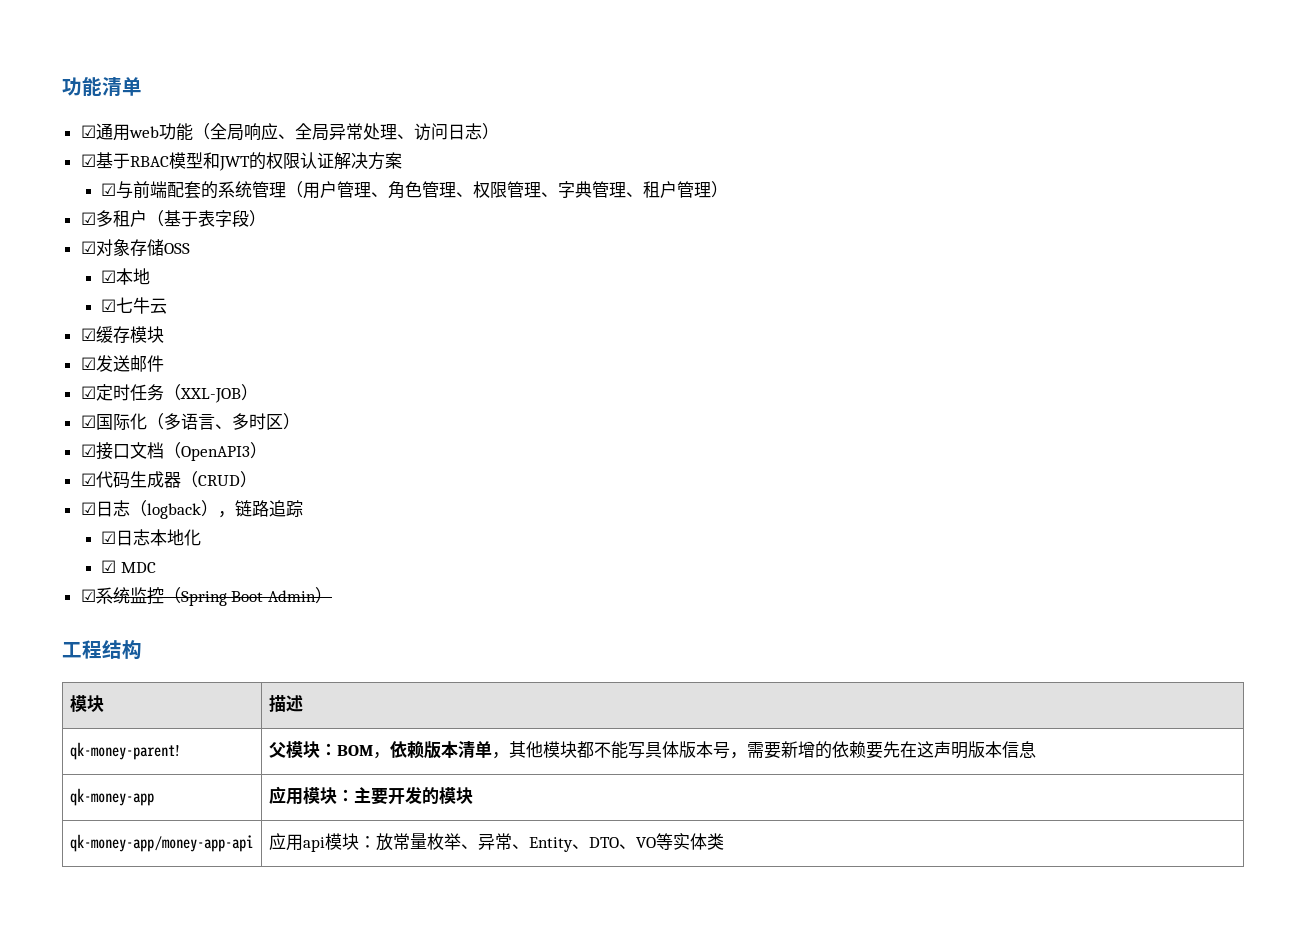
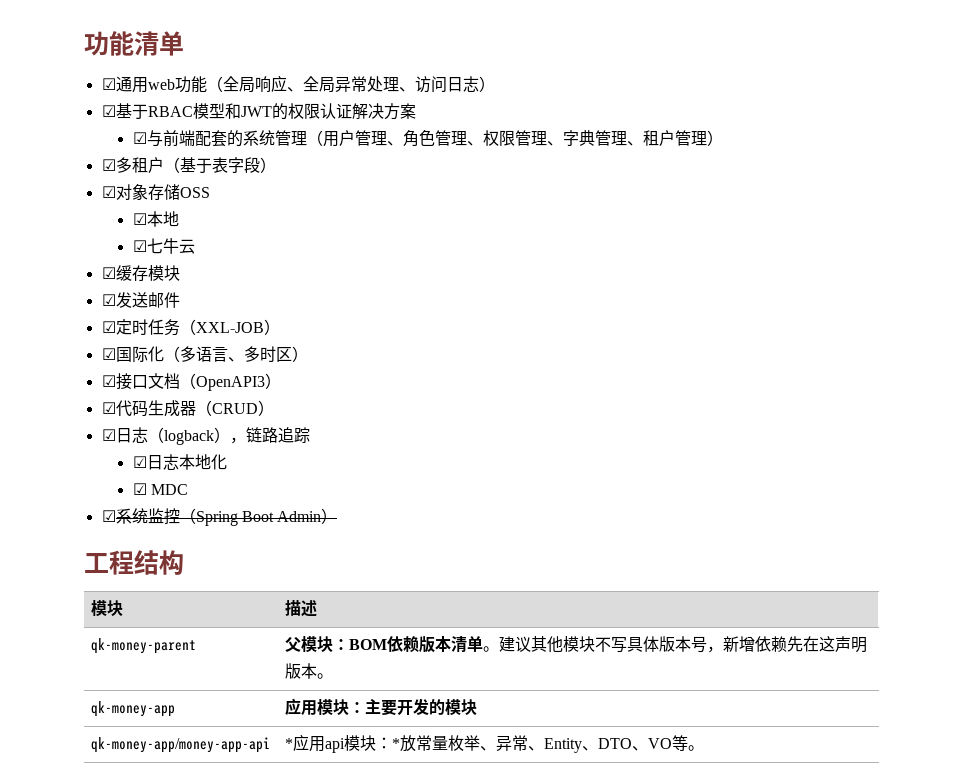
- qk-money-parent! | 父模块：BOM，依赖版本清单，其他模块都不能写具体版本号，需要新增的依赖要先在这声明版本信息
+ qk-money-parent | 父模块：BOM依赖版本清单。建议其他模块不写具体版本号，新增依赖先在这声明版本。
- qk-money-app/money-app-api | 应用api模块：放常量枚举、异常、Entity、DTO、VO等实体类
+ qk-money-app/money-app-api | *应用api模块：*放常量枚举、异常、Entity、DTO、VO等。

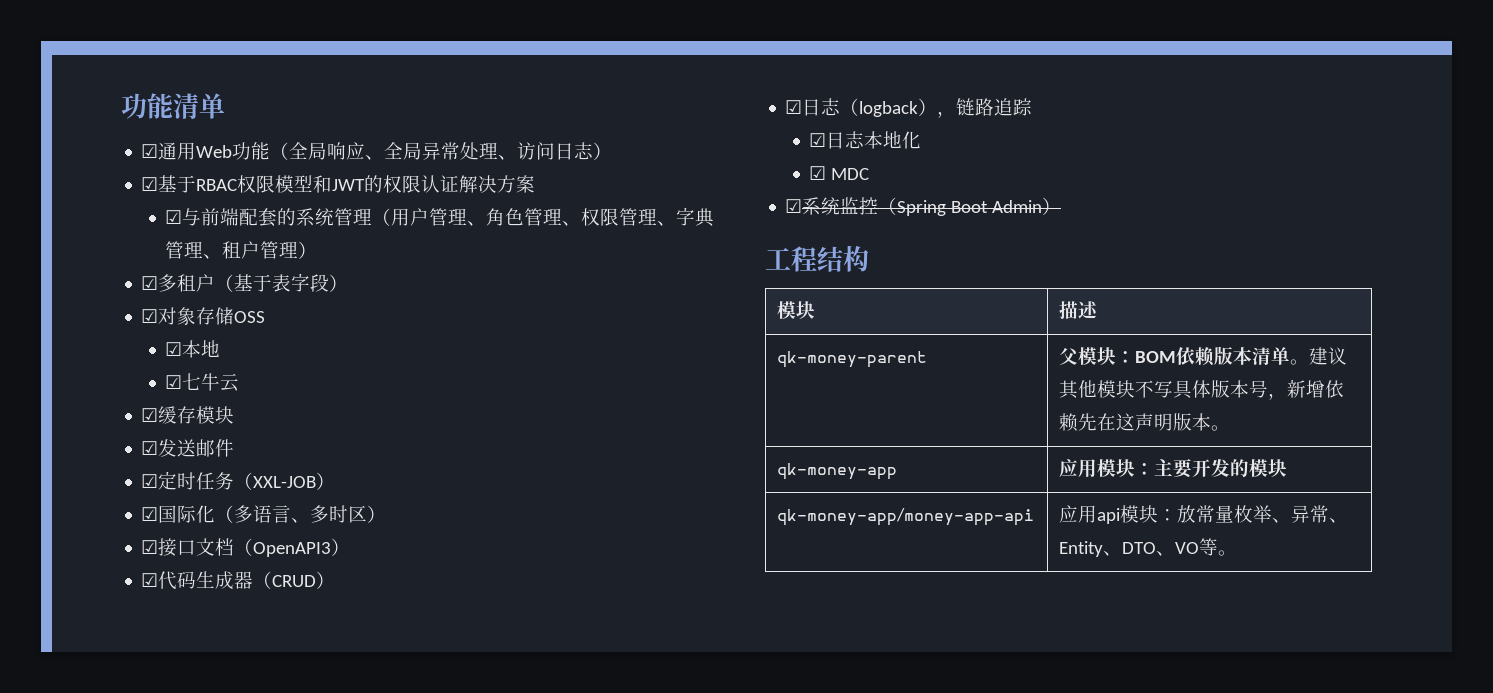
- ☑通用web功能（全局响应、全局异常处理、访问日志）
+ ☑通用Web功能（全局响应、全局异常处理、访问日志）
- ☑基于RBAC模型和JWT的权限认证解决方案
+ ☑基于RBAC权限模型和JWT的权限认证解决方案
- qk-money-app/money-app-api | *应用api模块：*放常量枚举、异常、Entity、DTO、VO等。
+ qk-money-app/money-app-api | 应用api模块：放常量枚举、异常、Entity、DTO、VO等。

